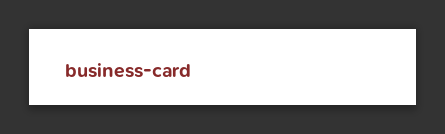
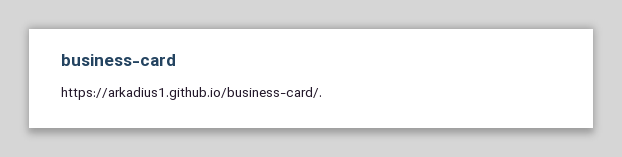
+ https://arkadius1.github.io/business-card/.

